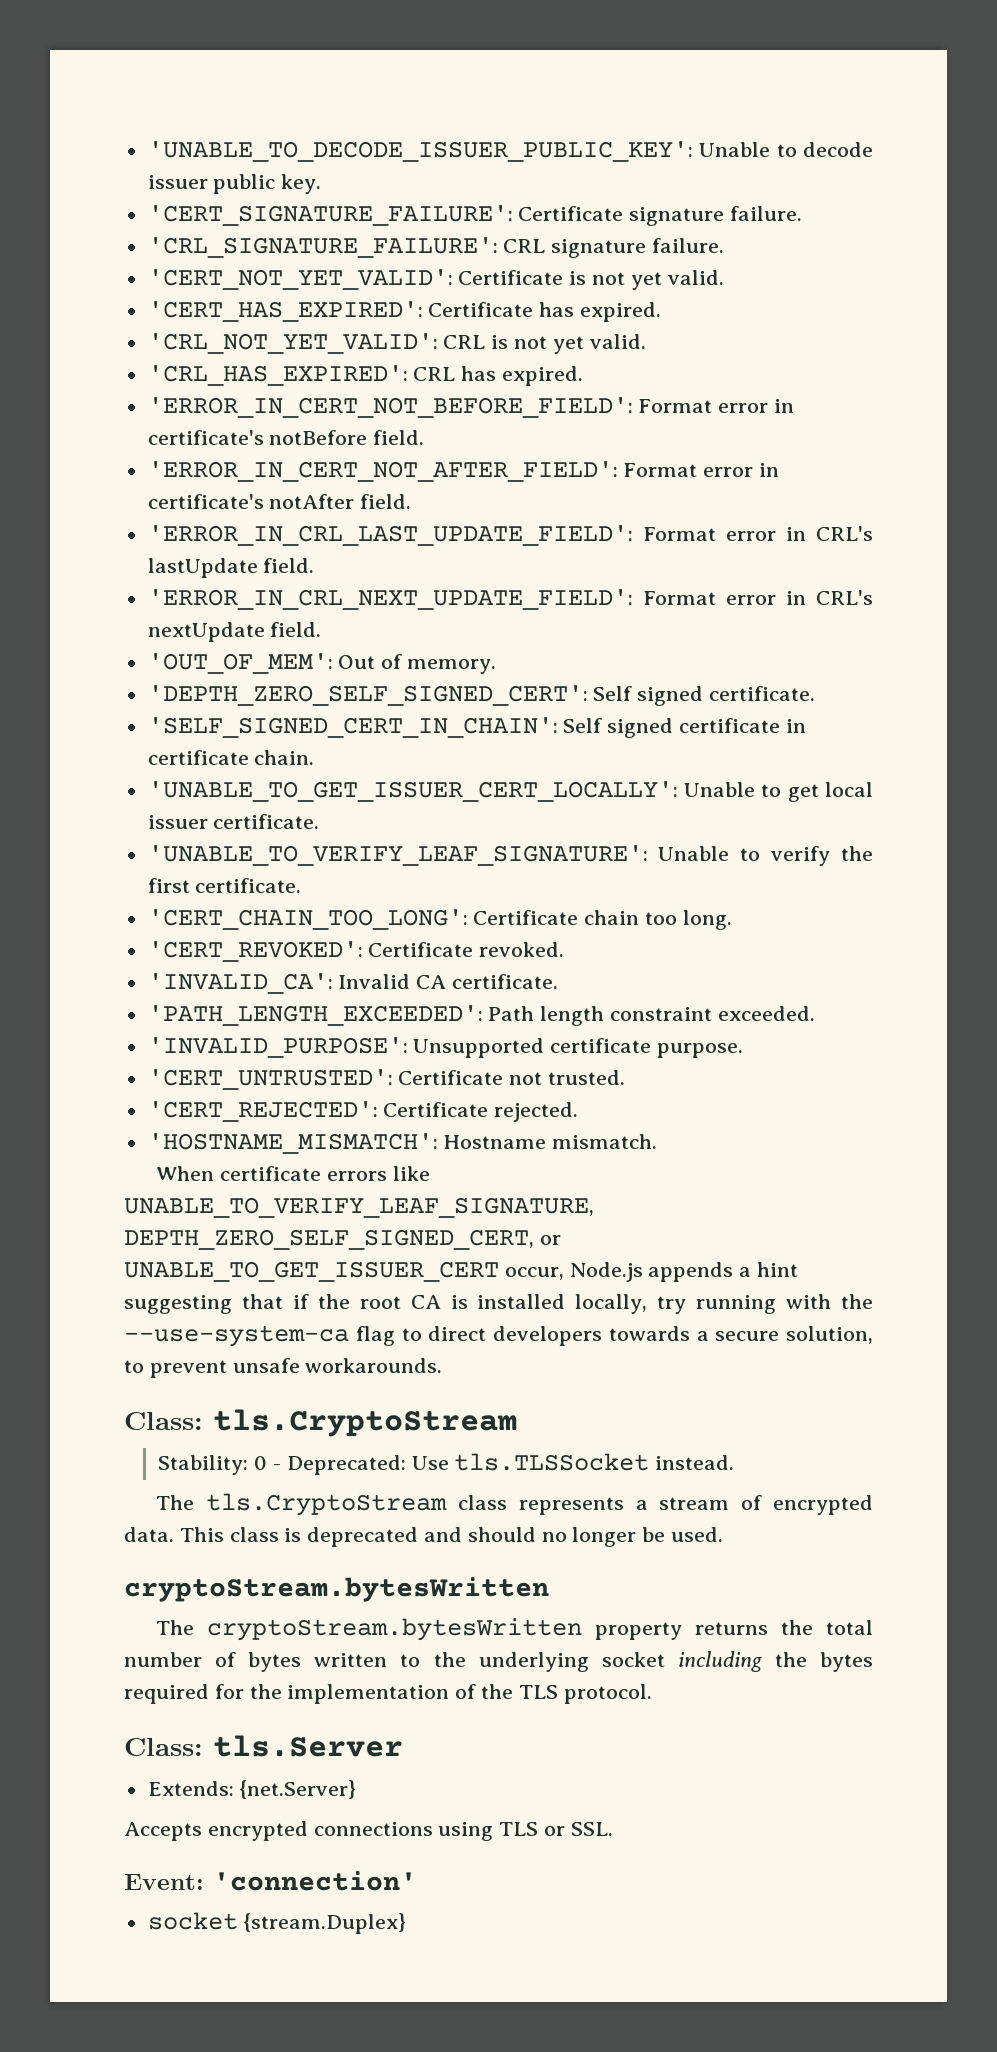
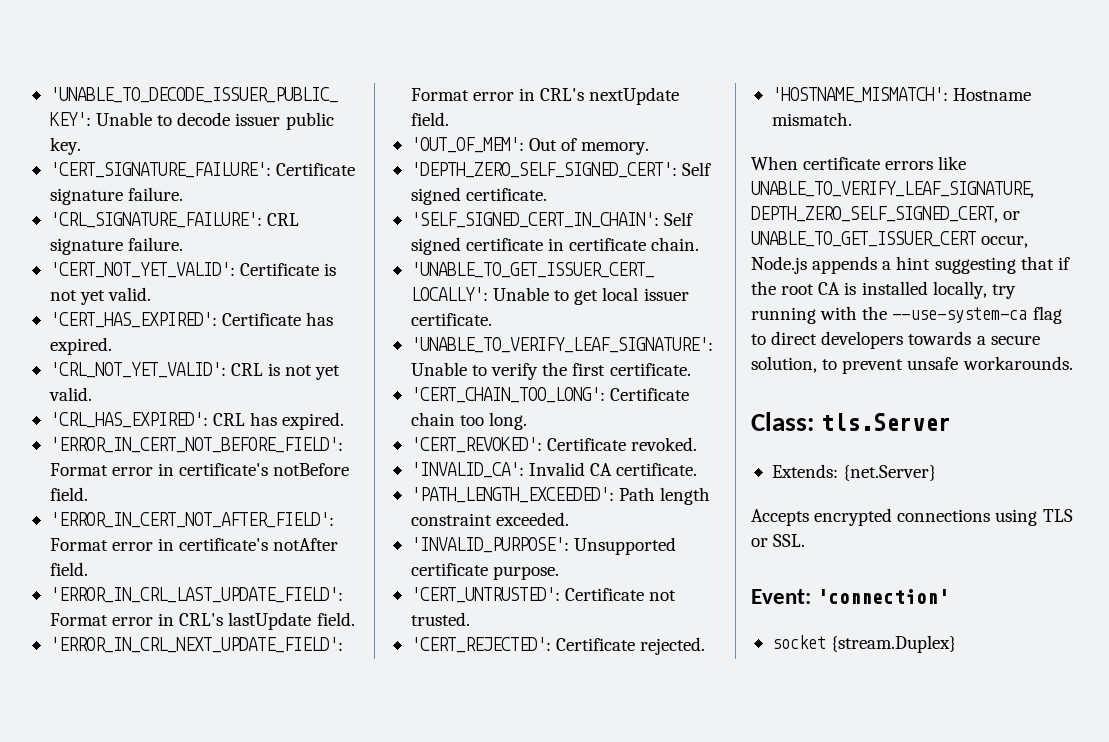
- Class: tls.CryptoStream
- Stability: 0 - Deprecated: Use tls.TLSSocket instead.
- The tls.CryptoStream class represents a stream of encrypted data. This class is deprecated and should no longer be used.
- cryptoStream.bytesWritten
- The cryptoStream.bytesWritten property returns the total number of bytes written to the underlying socket including the bytes required for the implementation of the TLS protocol.

